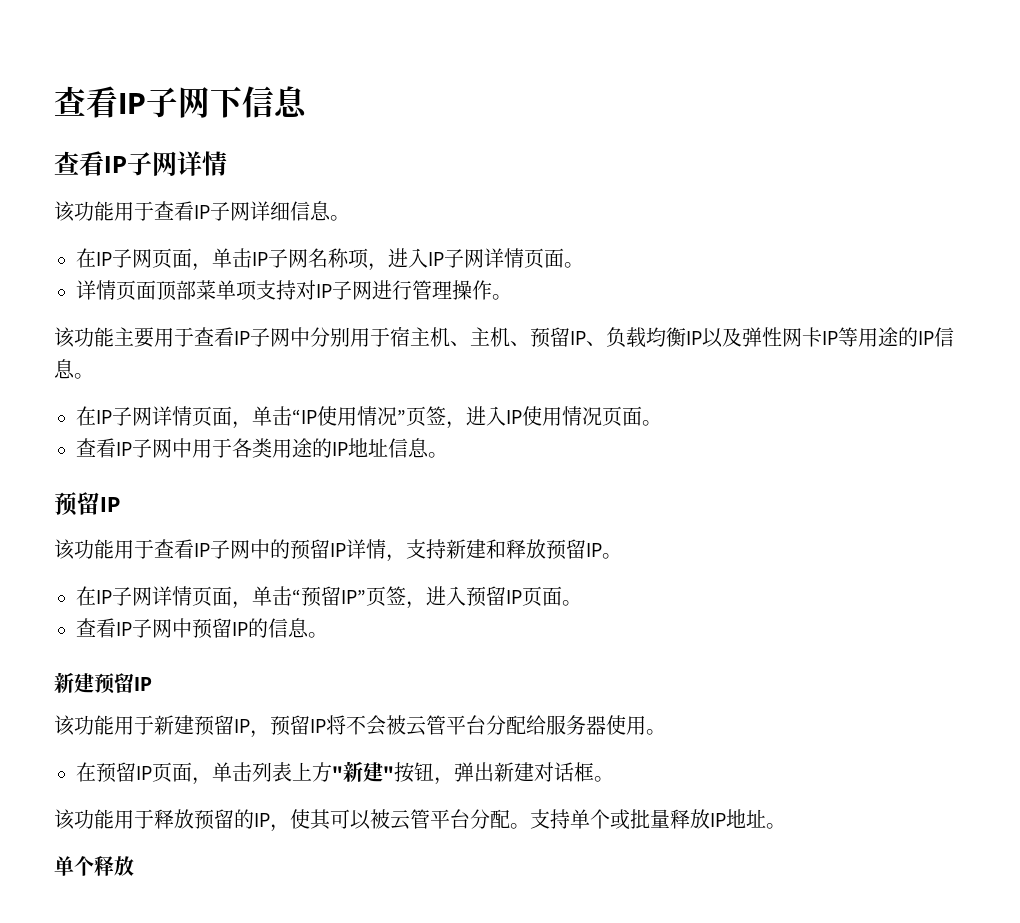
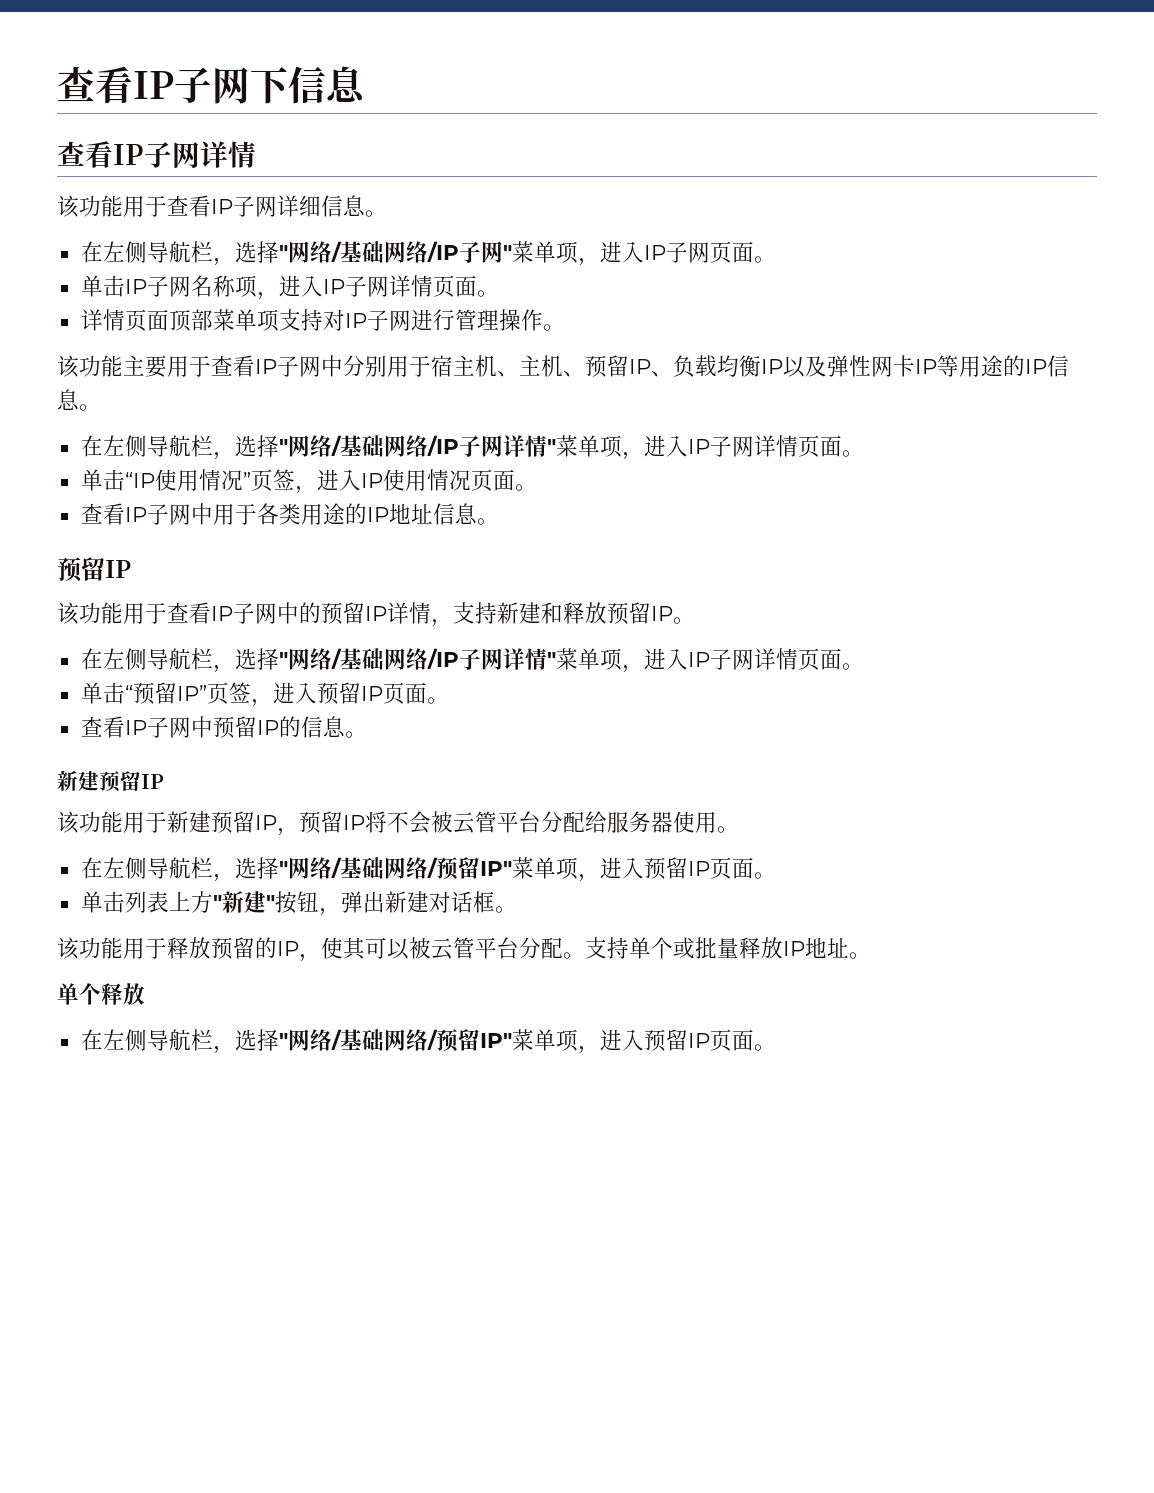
- 在IP子网页面，单击IP子网名称项，进入IP子网详情页面。
+ 在左侧导航栏，选择"网络/基础网络/IP子网"菜单项，进入IP子网页面。
+ 单击IP子网名称项，进入IP子网详情页面。
  该功能主要用于查看IP子网中分别用于宿主机、主机、预留IP、负载均衡IP以及弹性网卡IP等用途的IP信息。
- 在IP子网详情页面，单击“IP使用情况”页签，进入IP使用情况页面。
+ 在左侧导航栏，选择"网络/基础网络/IP子网详情"菜单项，进入IP子网详情页面。
+ 单击“IP使用情况”页签，进入IP使用情况页面。
  该功能用于查看IP子网中的预留IP详情，支持新建和释放预留IP。
- 在IP子网详情页面，单击“预留IP”页签，进入预留IP页面。
+ 在左侧导航栏，选择"网络/基础网络/IP子网详情"菜单项，进入IP子网详情页面。
+ 单击“预留IP”页签，进入预留IP页面。
  该功能用于新建预留IP，预留IP将不会被云管平台分配给服务器使用。
- 在预留IP页面，单击列表上方"新建"按钮，弹出新建对话框。
+ 在左侧导航栏，选择"网络/基础网络/预留IP"菜单项，进入预留IP页面。
+ 单击列表上方"新建"按钮，弹出新建对话框。
  单个释放
+ 在左侧导航栏，选择"网络/基础网络/预留IP"菜单项，进入预留IP页面。

